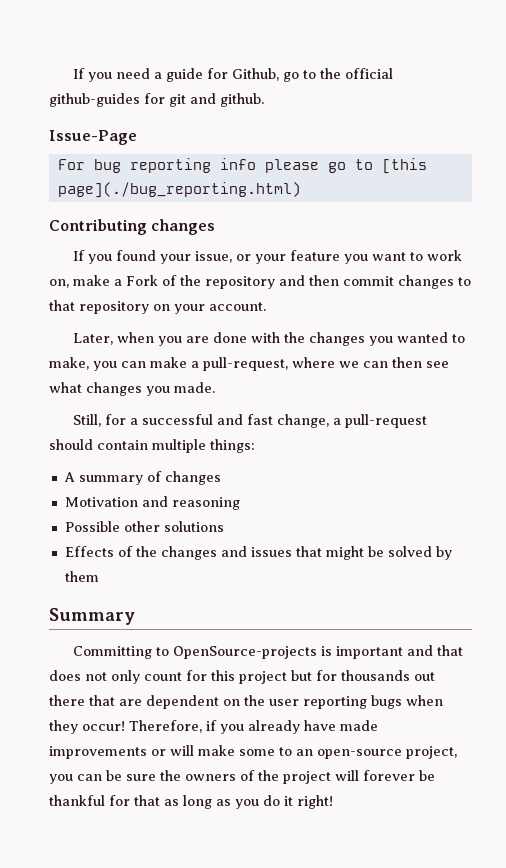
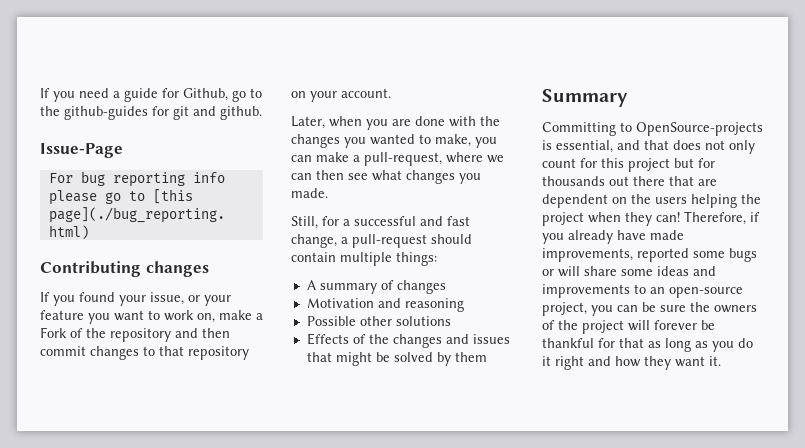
- If you need a guide for Github, go to the official github-guides for git and github.
+ If you need a guide for Github, go to the github-guides for git and github.
- Committing to OpenSource-projects is important and that does not only count for this project but for thousands out there that are dependent on the user reporting bugs when they occur!
+ Committing to OpenSource-projects is essential, and that does not only count for this project but for thousands out there that are dependent on the users helping the project when they can!
- Therefore, if you already have made improvements or will make some to an open-source project, you can be sure the owners of the project will forever be thankful for that as long as you do it right!
+ Therefore, if you already have made improvements, reported some bugs or will share some ideas and improvements to an open-source project, you can be sure the owners of the project will forever be thankful for that as long as you do it right and how they want it.

